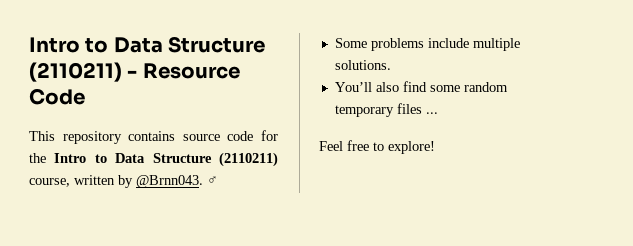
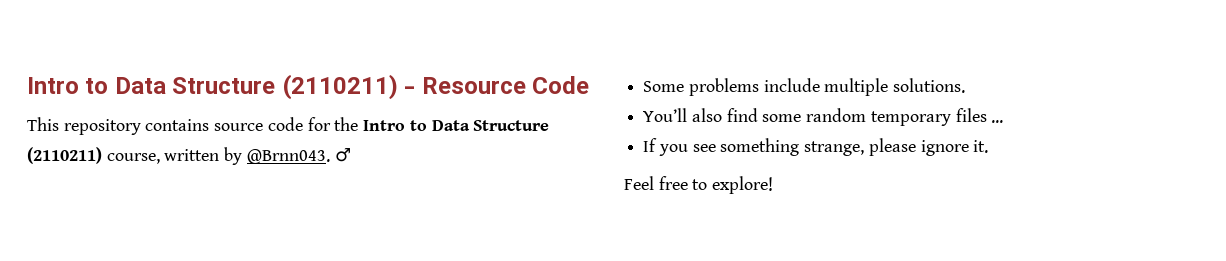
+ If you see something strange, please ignore it.

